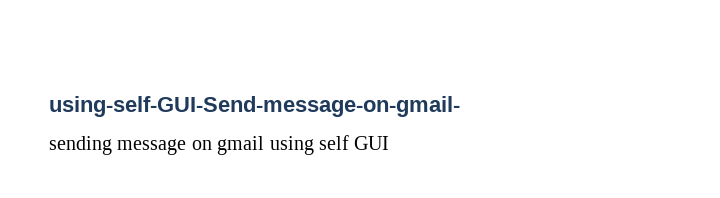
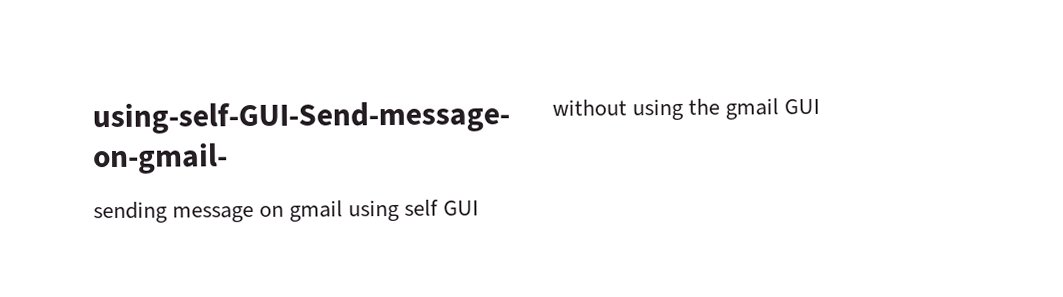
- sending message on gmail using self GUI
+ sending message on gmail using self GUI without using the gmail GUI

